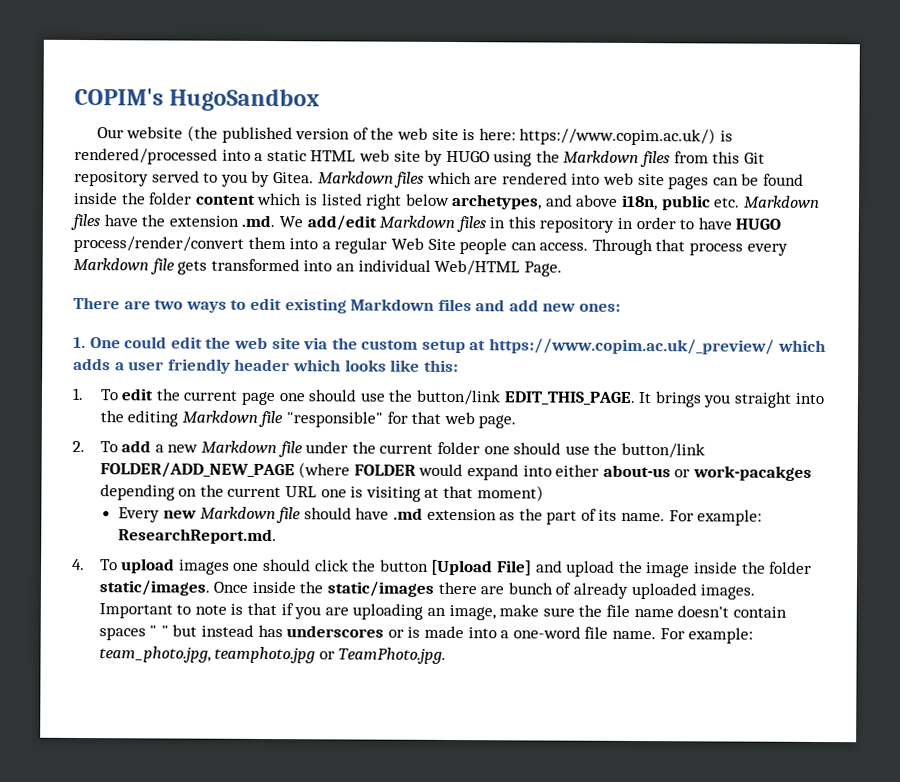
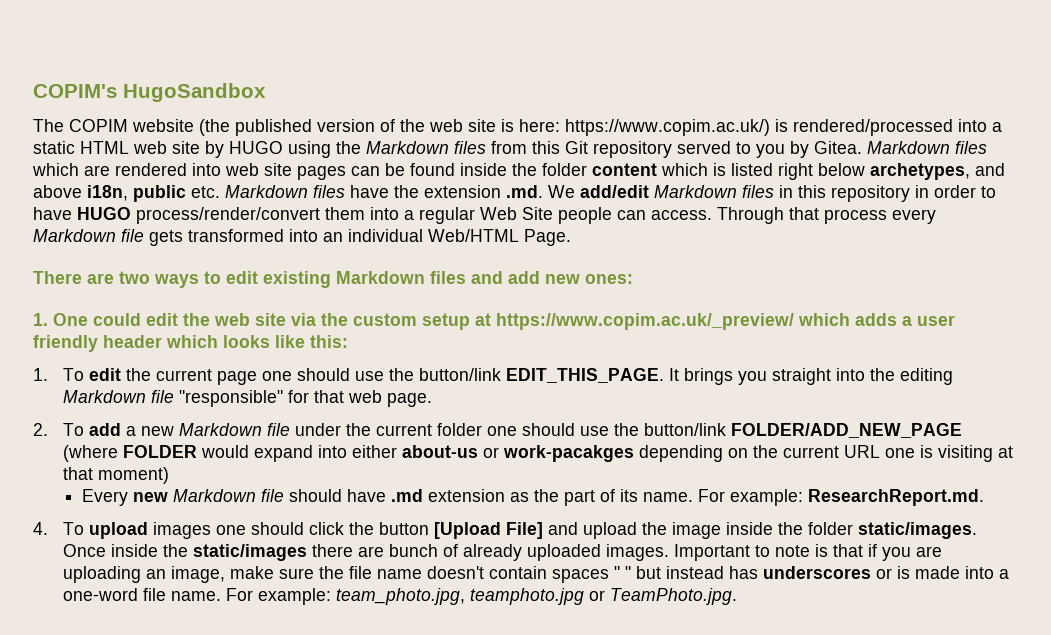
- Our website (the published version of the web site is here: https://www.copim.ac.uk/) is rendered/processed into a static HTML web site by HUGO using the Markdown files from this Git repository served to you by Gitea.
+ The COPIM website (the published version of the web site is here: https://www.copim.ac.uk/) is rendered/processed into a static HTML web site by HUGO using the Markdown files from this Git repository served to you by Gitea.

